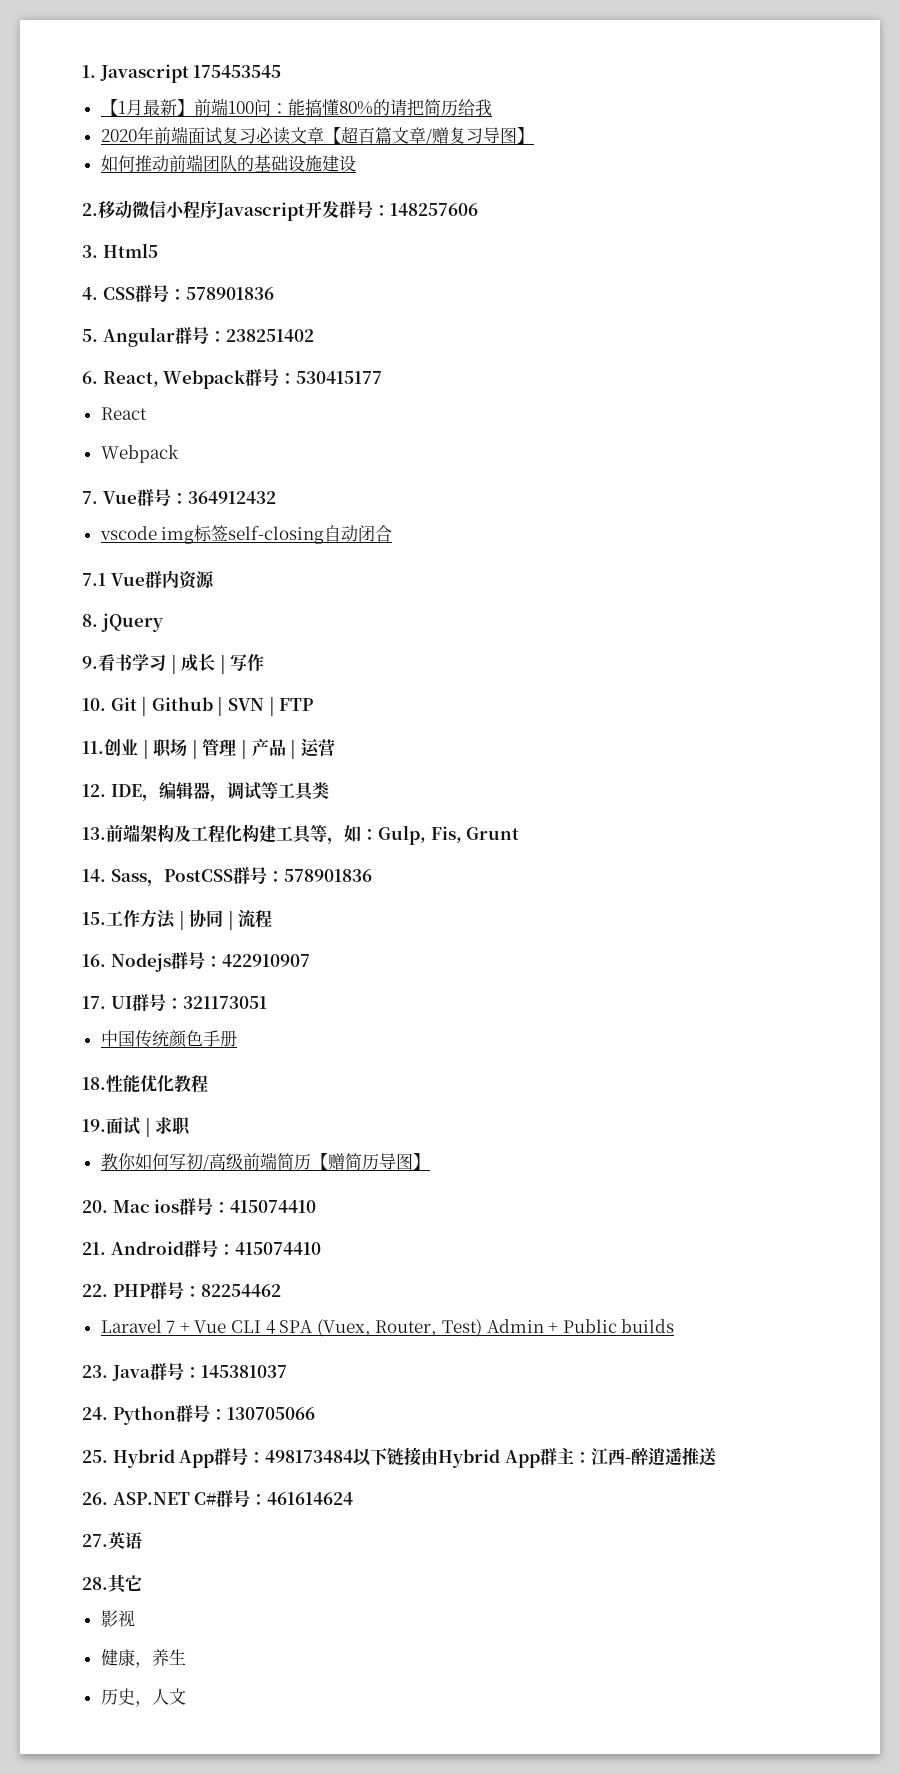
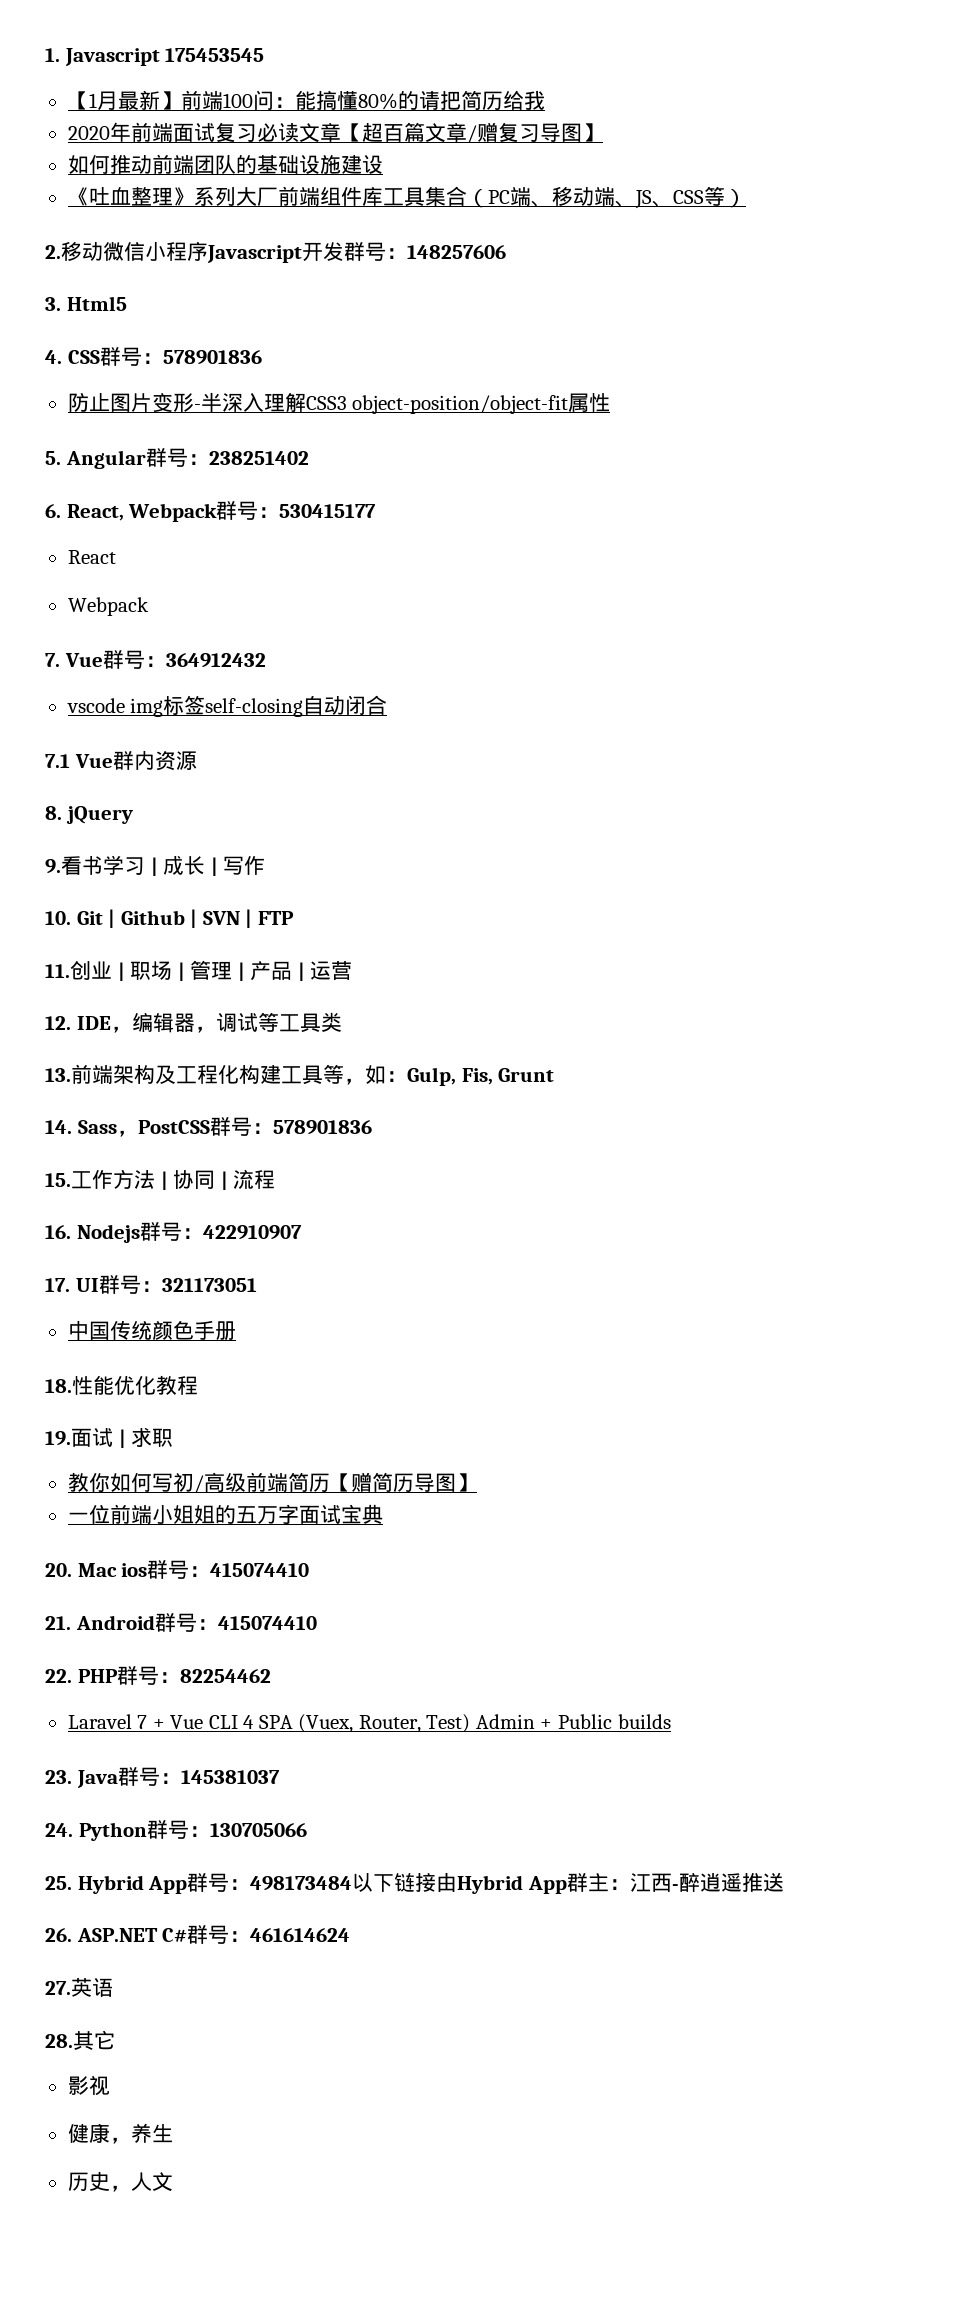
+ 《吐血整理》系列大厂前端组件库工具集合（PC端、移动端、JS、CSS等）
+ 防止图片变形-半深入理解CSS3 object-position/object-fit属性
+ 一位前端小姐姐的五万字面试宝典

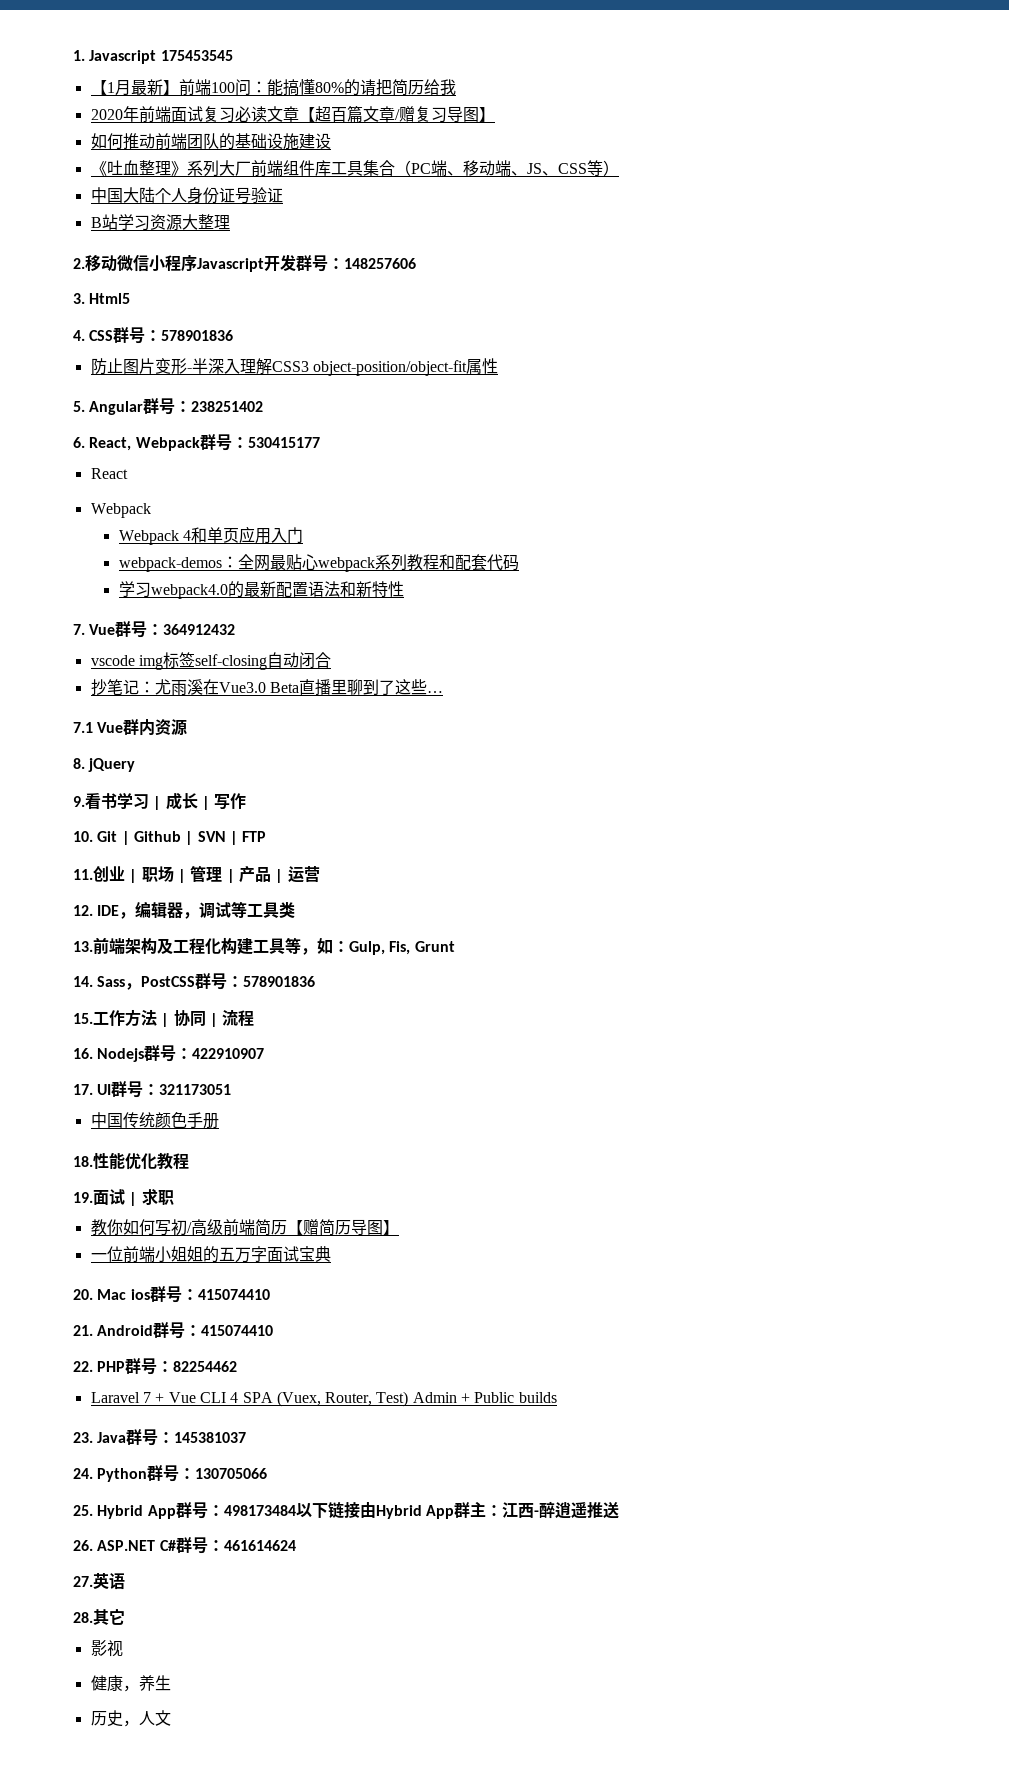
+ 中国大陆个人身份证号验证
+ B站学习资源大整理
+ Webpack 4和单页应用入门
+ webpack-demos：全网最贴心webpack系列教程和配套代码
+ 学习webpack4.0的最新配置语法和新特性
+ 抄笔记：尤雨溪在Vue3.0 Beta直播里聊到了这些…

